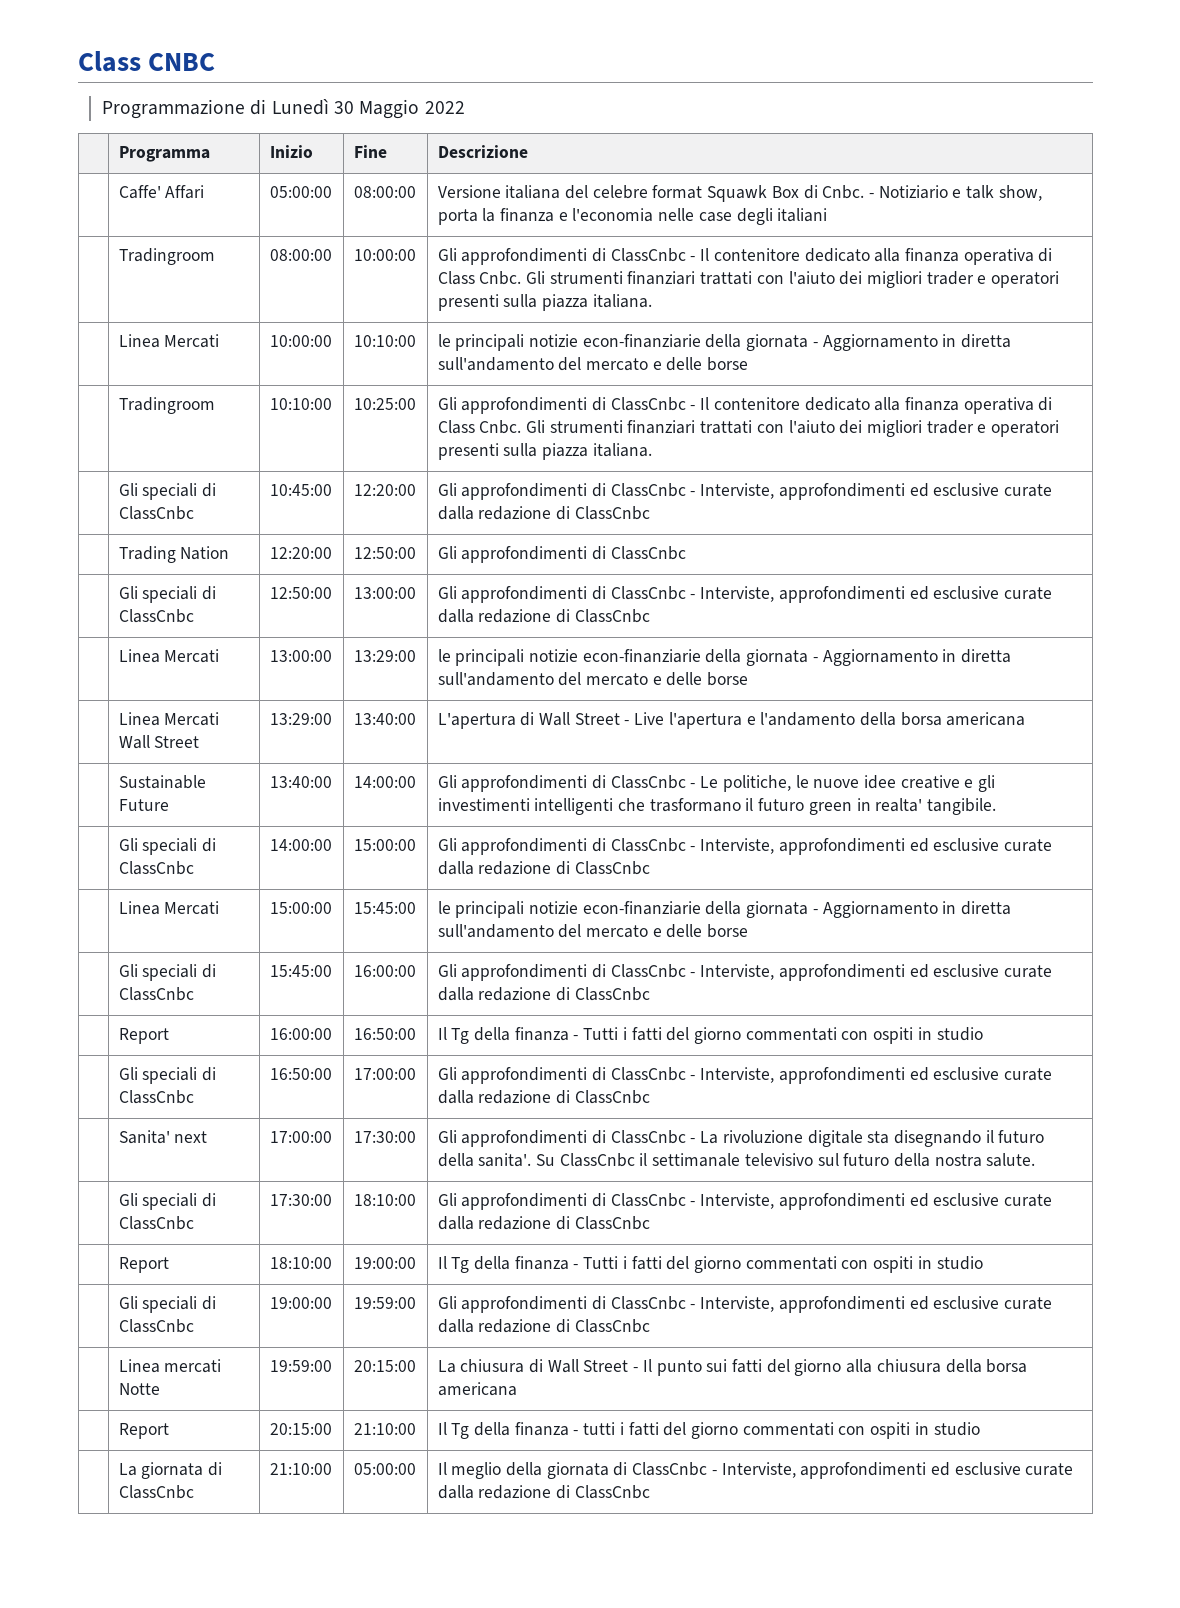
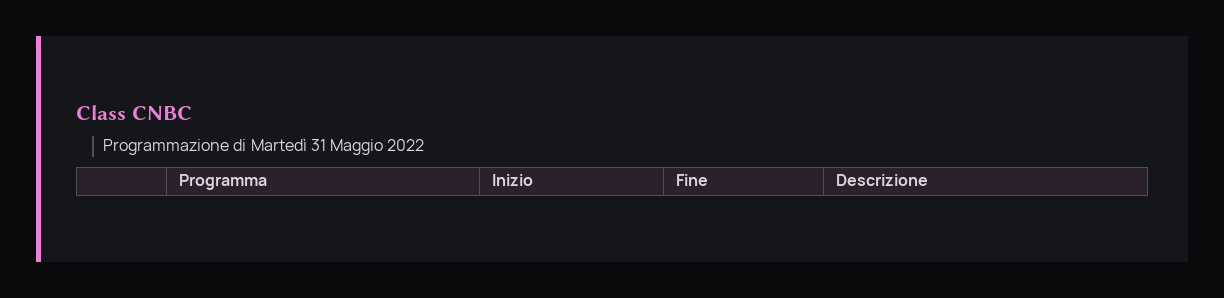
- Programmazione di Lunedì 30 Maggio 2022
+ Programmazione di Martedì 31 Maggio 2022
- | Caffe' Affari | 05:00:00 | 08:00:00 | Versione italiana del celebre format Squawk Box di Cnbc. - Notiziario e talk show, porta la finanza e l'economia nelle case degli italiani
- | Tradingroom | 08:00:00 | 10:00:00 | Gli approfondimenti di ClassCnbc - Il contenitore dedicato alla finanza operativa di Class Cnbc. Gli strumenti finanziari trattati con l'aiuto dei migliori trader e operatori presenti sulla piazza italiana.
- | Linea Mercati | 10:00:00 | 10:10:00 | le principali notizie econ-finanziarie della giornata - Aggiornamento in diretta sull'andamento del mercato e delle borse
- | Tradingroom | 10:10:00 | 10:25:00 | Gli approfondimenti di ClassCnbc - Il contenitore dedicato alla finanza operativa di Class Cnbc. Gli strumenti finanziari trattati con l'aiuto dei migliori trader e operatori presenti sulla piazza italiana.
- | Gli speciali di ClassCnbc | 10:45:00 | 12:20:00 | Gli approfondimenti di ClassCnbc - Interviste, approfondimenti ed esclusive curate dalla redazione di ClassCnbc
- | Trading Nation | 12:20:00 | 12:50:00 | Gli approfondimenti di ClassCnbc
- | Gli speciali di ClassCnbc | 12:50:00 | 13:00:00 | Gli approfondimenti di ClassCnbc - Interviste, approfondimenti ed esclusive curate dalla redazione di ClassCnbc
- | Linea Mercati | 13:00:00 | 13:29:00 | le principali notizie econ-finanziarie della giornata - Aggiornamento in diretta sull'andamento del mercato e delle borse
- | Linea Mercati Wall Street | 13:29:00 | 13:40:00 | L'apertura di Wall Street - Live l'apertura e l'andamento della borsa americana
- | Sustainable Future | 13:40:00 | 14:00:00 | Gli approfondimenti di ClassCnbc - Le politiche, le nuove idee creative e gli investimenti intelligenti che trasformano il futuro green in realta' tangibile.
- | Gli speciali di ClassCnbc | 14:00:00 | 15:00:00 | Gli approfondimenti di ClassCnbc - Interviste, approfondimenti ed esclusive curate dalla redazione di ClassCnbc
- | Linea Mercati | 15:00:00 | 15:45:00 | le principali notizie econ-finanziarie della giornata - Aggiornamento in diretta sull'andamento del mercato e delle borse
- | Gli speciali di ClassCnbc | 15:45:00 | 16:00:00 | Gli approfondimenti di ClassCnbc - Interviste, approfondimenti ed esclusive curate dalla redazione di ClassCnbc
- | Report | 16:00:00 | 16:50:00 | Il Tg della finanza - Tutti i fatti del giorno commentati con ospiti in studio
- | Gli speciali di ClassCnbc | 16:50:00 | 17:00:00 | Gli approfondimenti di ClassCnbc - Interviste, approfondimenti ed esclusive curate dalla redazione di ClassCnbc
- | Sanita' next | 17:00:00 | 17:30:00 | Gli approfondimenti di ClassCnbc - La rivoluzione digitale sta disegnando il futuro della sanita'. Su ClassCnbc il settimanale televisivo sul futuro della nostra salute.
- | Gli speciali di ClassCnbc | 17:30:00 | 18:10:00 | Gli approfondimenti di ClassCnbc - Interviste, approfondimenti ed esclusive curate dalla redazione di ClassCnbc
- | Report | 18:10:00 | 19:00:00 | Il Tg della finanza - Tutti i fatti del giorno commentati con ospiti in studio
- | Gli speciali di ClassCnbc | 19:00:00 | 19:59:00 | Gli approfondimenti di ClassCnbc - Interviste, approfondimenti ed esclusive curate dalla redazione di ClassCnbc
- | Linea mercati Notte | 19:59:00 | 20:15:00 | La chiusura di Wall Street - Il punto sui fatti del giorno alla chiusura della borsa americana
- | Report | 20:15:00 | 21:10:00 | Il Tg della finanza - tutti i fatti del giorno commentati con ospiti in studio
- | La giornata di ClassCnbc | 21:10:00 | 05:00:00 | Il meglio della giornata di ClassCnbc - Interviste, approfondimenti ed esclusive curate dalla redazione di ClassCnbc

